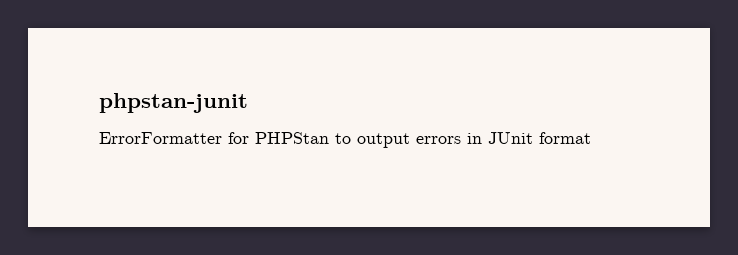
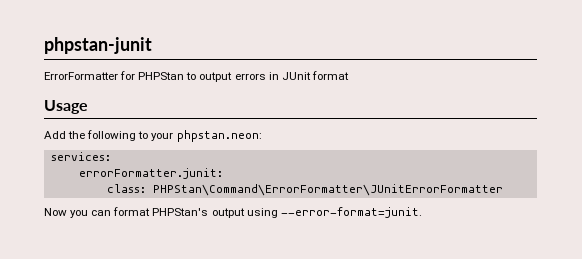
+ Usage
+ Add the following to your phpstan.neon:
+ services:
+ errorFormatter.junit:
+ class: PHPStan\Command\ErrorFormatter\JUnitErrorFormatter
+ Now you can format PHPStan's output using --error-format=junit.

